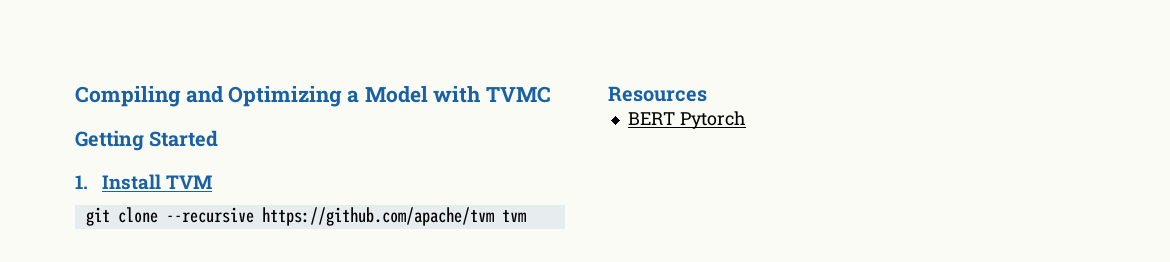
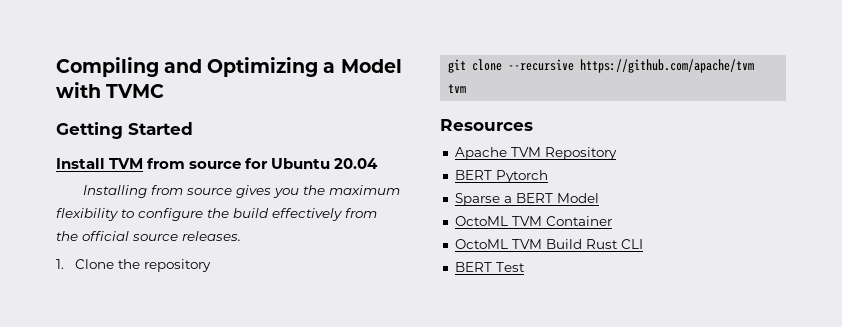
- 1. Install TVM
+ Install TVM from source for Ubuntu 20.04
+ Installing from source gives you the maximum flexibility to configure the build effectively from the official source releases.
+ 1. Clone the repository
+ Apache TVM Repository
+ Sparse a BERT Model
+ OctoML TVM Container
+ OctoML TVM Build Rust CLI
+ BERT Test

